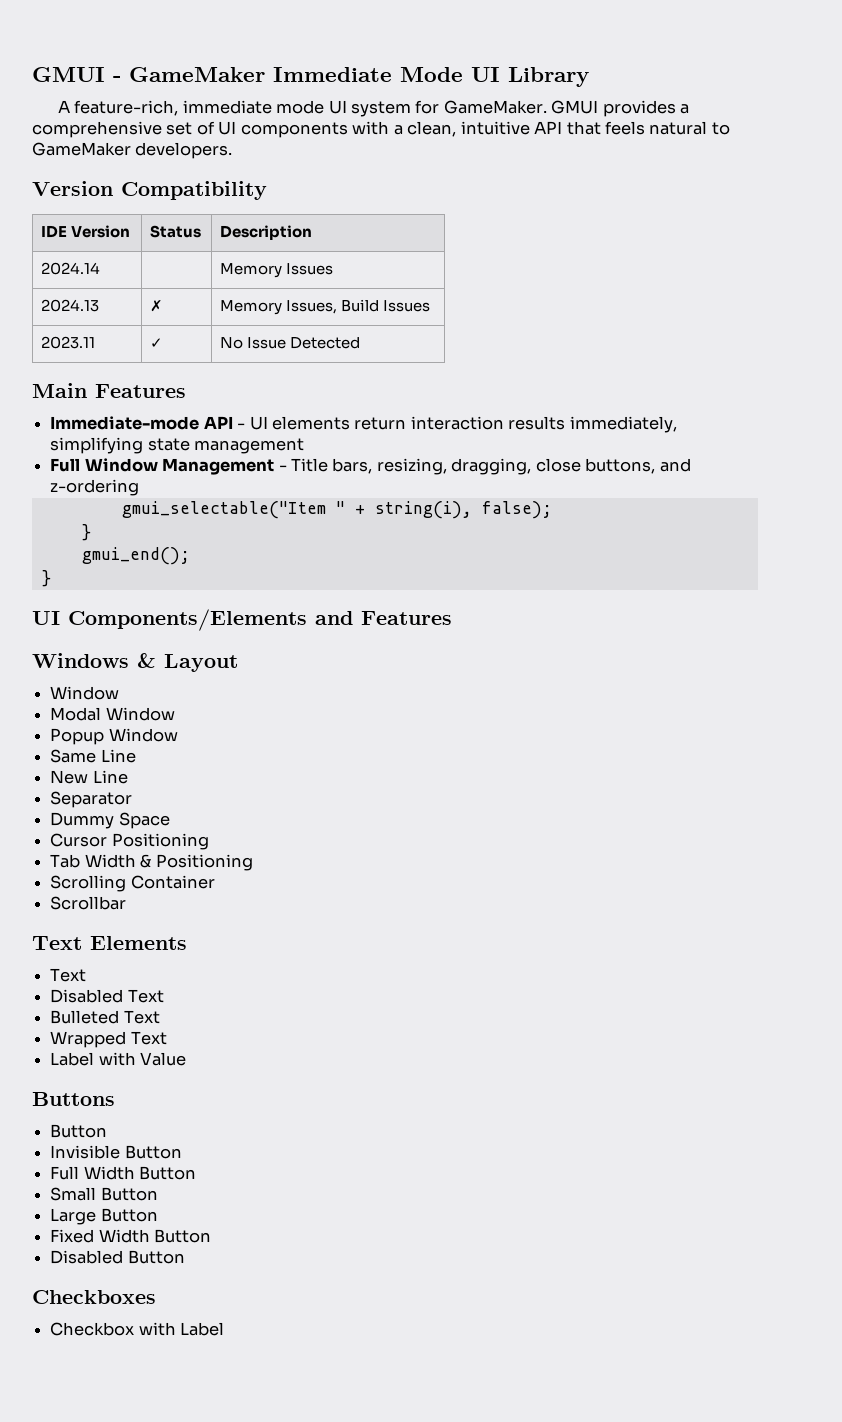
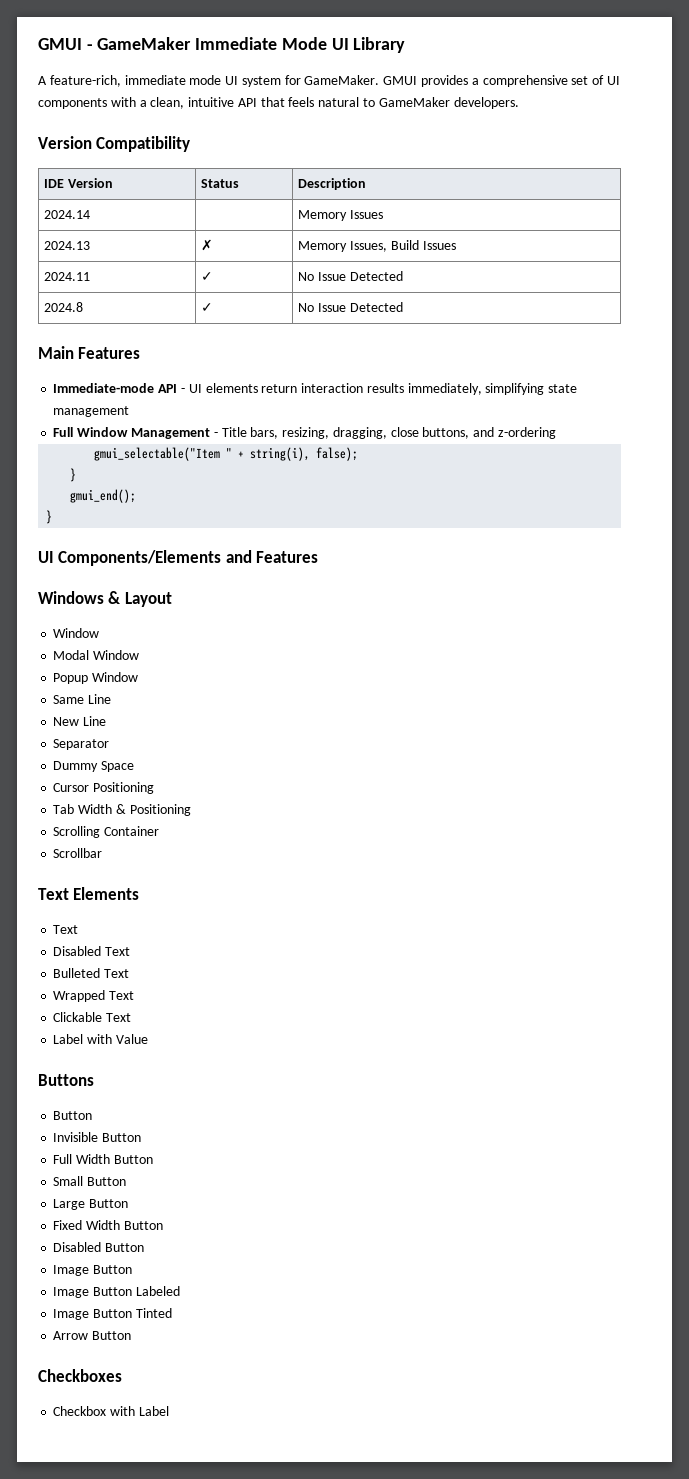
- 2023.11 | ✓ | No Issue Detected
+ 2024.11 | ✓ | No Issue Detected
+ 2024.8 | ✓ | No Issue Detected
+ Clickable Text
  Disabled Button
+ Image Button
+ Image Button Labeled
+ Image Button Tinted
+ Arrow Button

